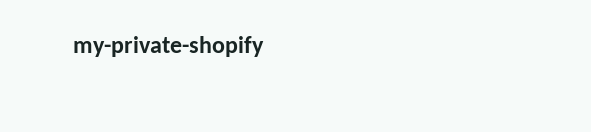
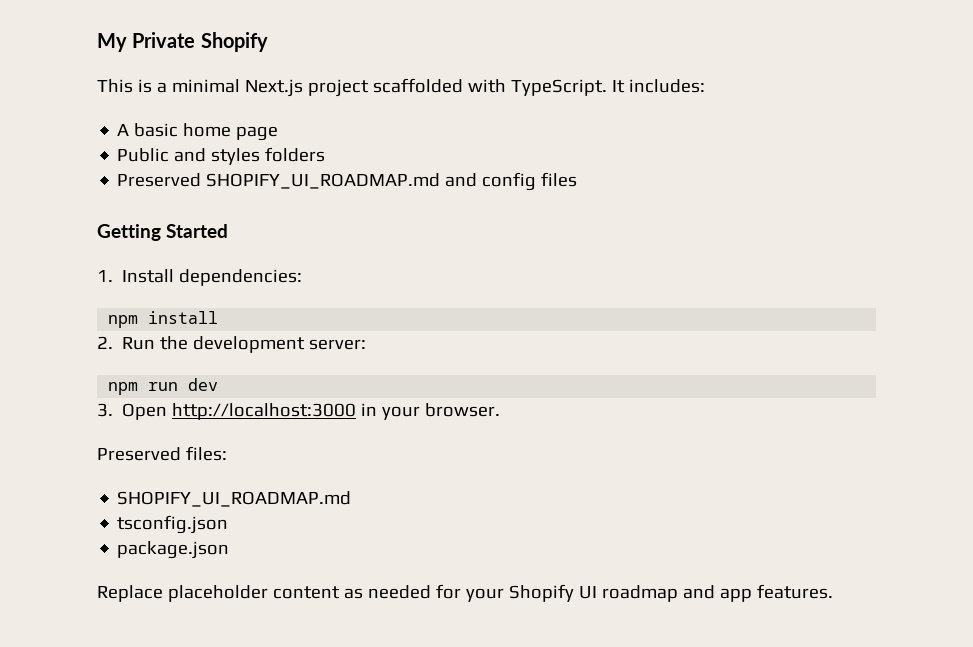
- my-private-shopify
+ My Private Shopify
+ This is a minimal Next.js project scaffolded with TypeScript. It includes:
+ A basic home page
+ Public and styles folders
+ Preserved SHOPIFY_UI_ROADMAP.md and config files
+ Getting Started
+ 1. Install dependencies:
+ npm install
+ 2. Run the development server:
+ npm run dev
+ 3. Open http://localhost:3000 in your browser.
+ Preserved files:
+ SHOPIFY_UI_ROADMAP.md
+ tsconfig.json
+ package.json
+ Replace placeholder content as needed for your Shopify UI roadmap and app features.

